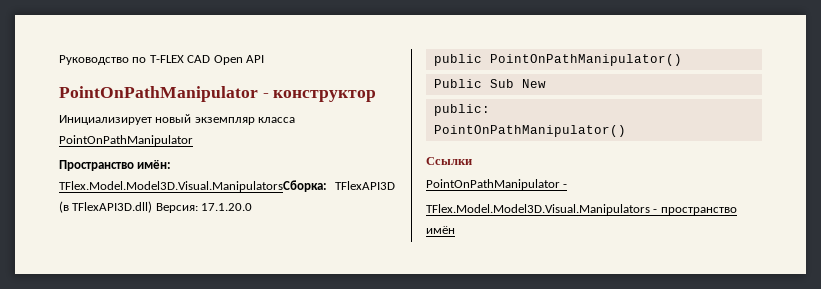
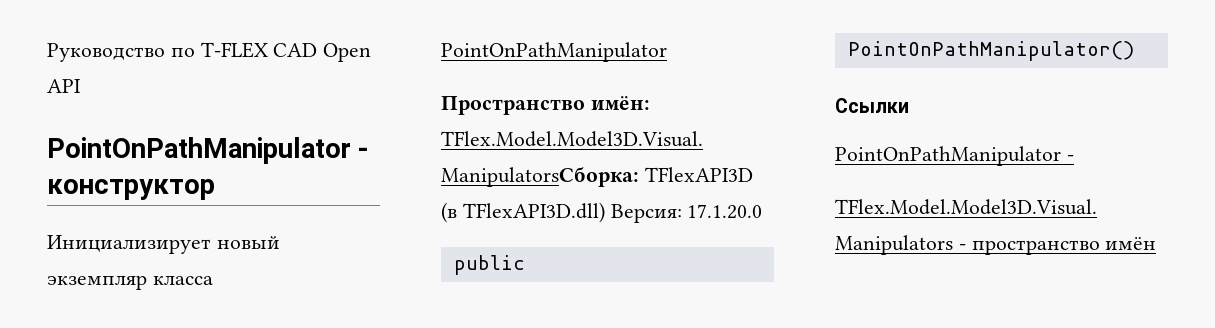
- Public Sub New
- public:
- PointOnPathManipulator()

